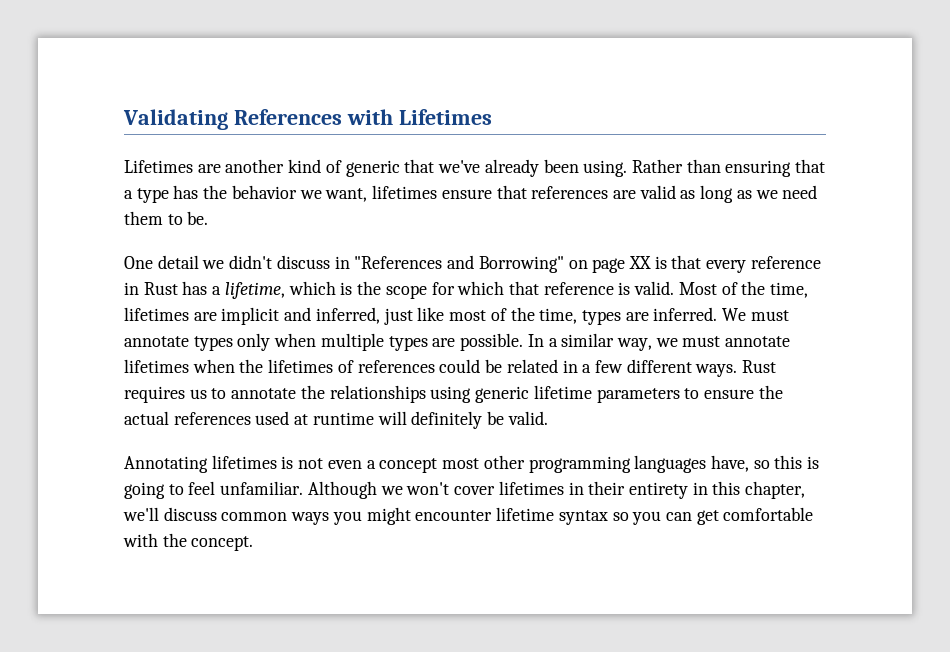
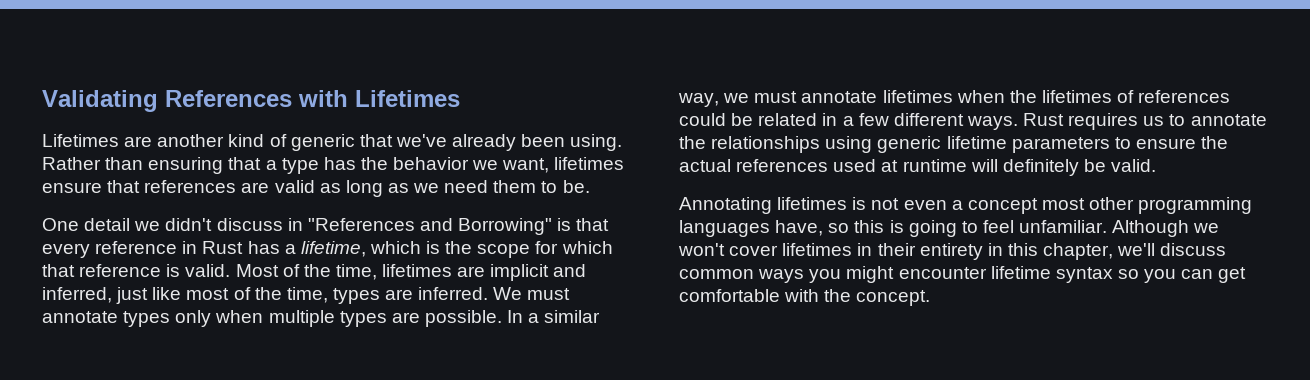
- One detail we didn't discuss in "References and Borrowing" on page XX is that every reference in Rust has a lifetime, which is the scope for which that reference is valid.
+ One detail we didn't discuss in "References and Borrowing" is that every reference in Rust has a lifetime, which is the scope for which that reference is valid.

